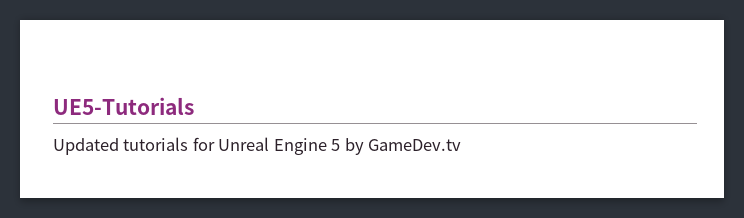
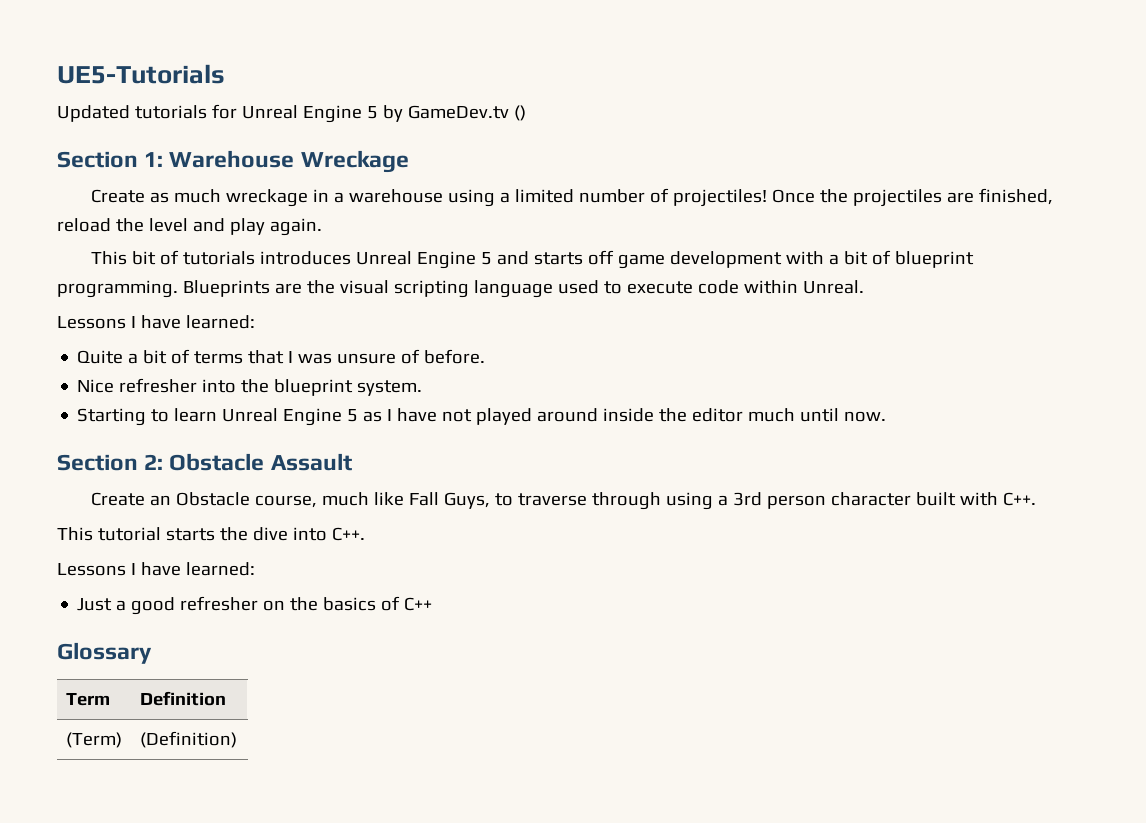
- Updated tutorials for Unreal Engine 5 by GameDev.tv
+ Updated tutorials for Unreal Engine 5 by GameDev.tv ()
+ Section 1: Warehouse Wreckage
+ Create as much wreckage in a warehouse using a limited number of projectiles! Once the projectiles are finished, reload the level and play again.
+ This bit of tutorials introduces Unreal Engine 5 and starts off game development with a bit of blueprint programming. Blueprints are the visual scripting language used to execute code within Unreal.
+ Lessons I have learned:
+ Quite a bit of terms that I was unsure of before.
+ Nice refresher into the blueprint system.
+ Starting to learn Unreal Engine 5 as I have not played around inside the editor much until now.
+ Section 2: Obstacle Assault
+ Create an Obstacle course, much like Fall Guys, to traverse through using a 3rd person character built with C++.
+ This tutorial starts the dive into C++.
+ Lessons I have learned:
+ Just a good refresher on the basics of C++
+ Glossary
+ Term | Definition
+ (Term) | (Definition)

